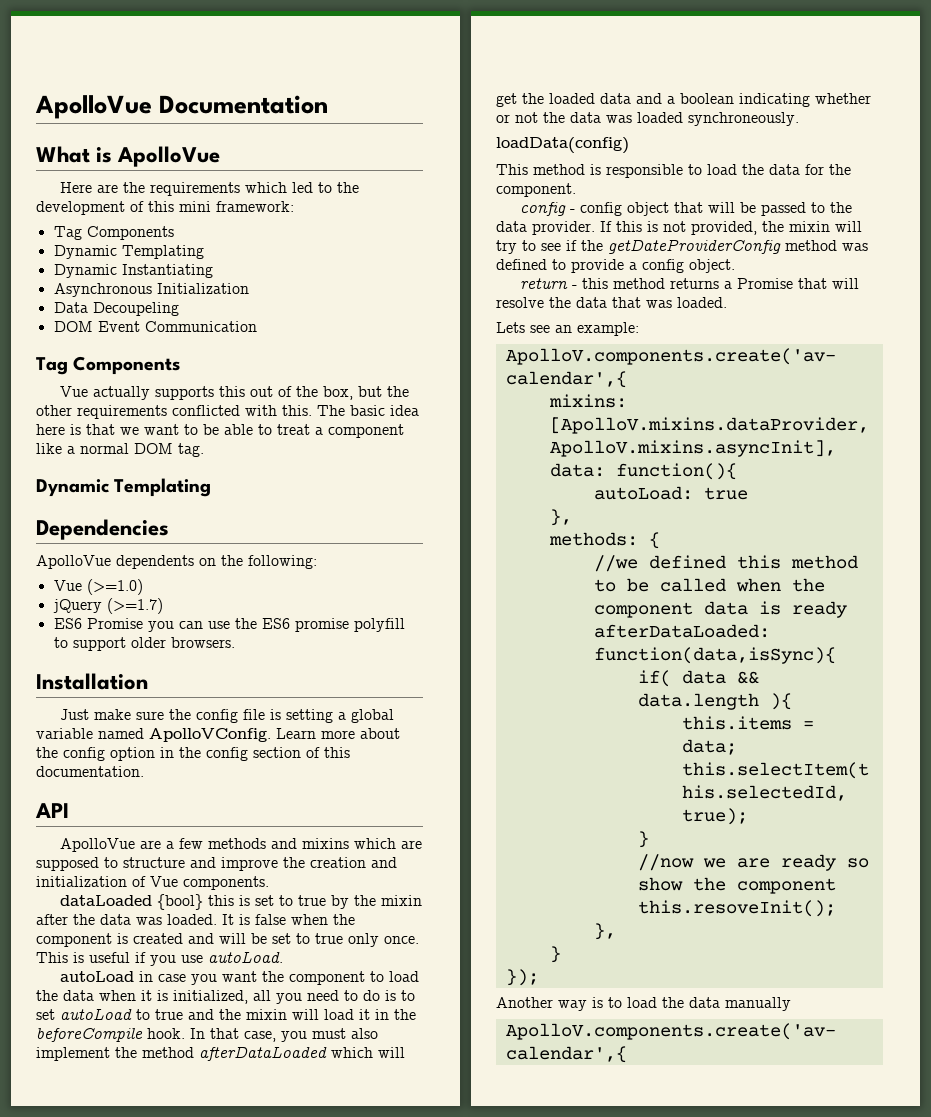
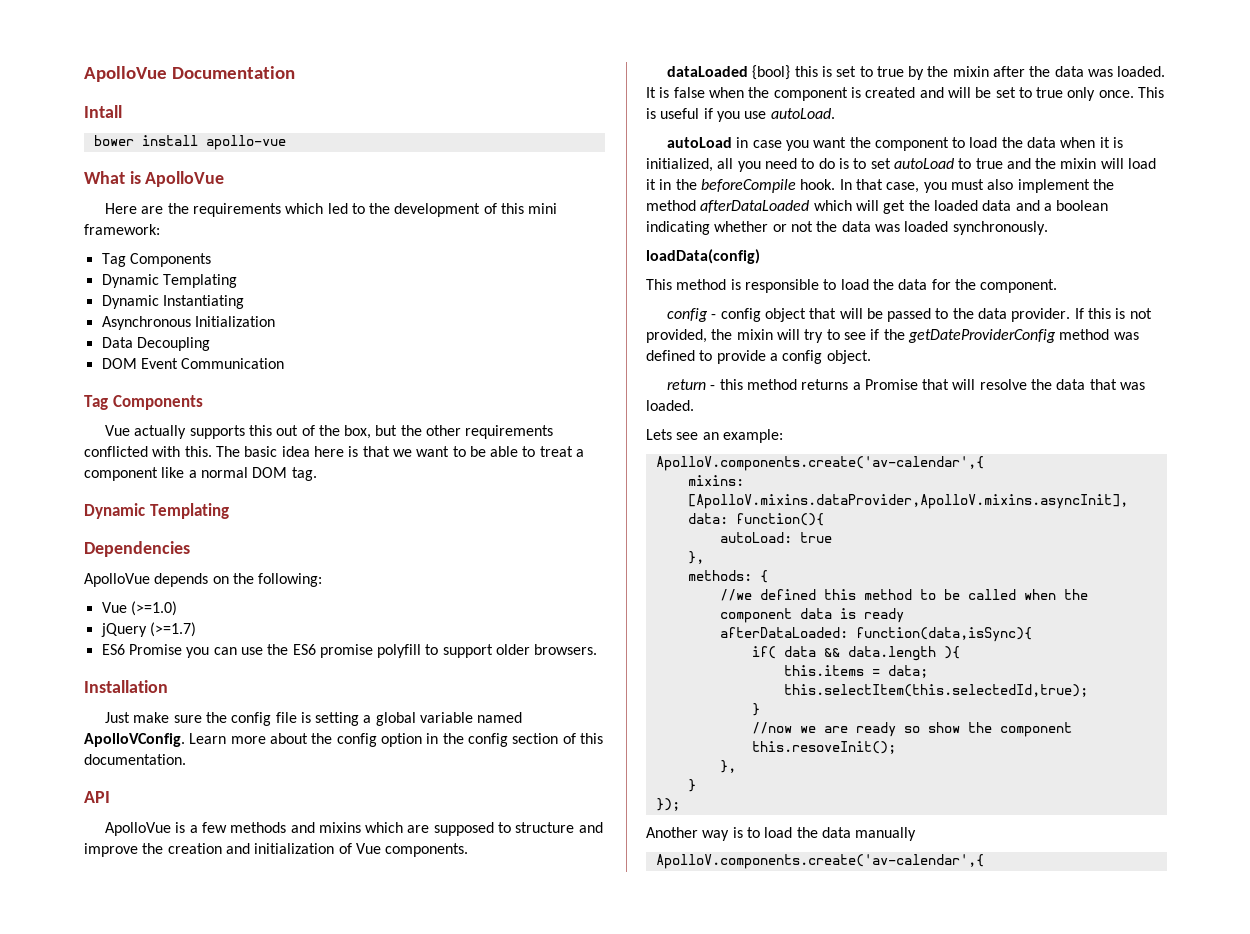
+ Intall
+ bower install apollo-vue
- Data Decoupeling
+ Data Decoupling
- ApolloVue dependents on the following:
+ ApolloVue depends on the following:
- ApolloVue are a few methods and mixins which are supposed to structure and improve the creation and initialization of Vue components.
+ ApolloVue is a few methods and mixins which are supposed to structure and improve the creation and initialization of Vue components.
- In that case, you must also implement the method afterDataLoaded which will get the loaded data and a boolean indicating whether or not the data was loaded synchroneously.
+ In that case, you must also implement the method afterDataLoaded which will get the loaded data and a boolean indicating whether or not the data was loaded synchronously.

